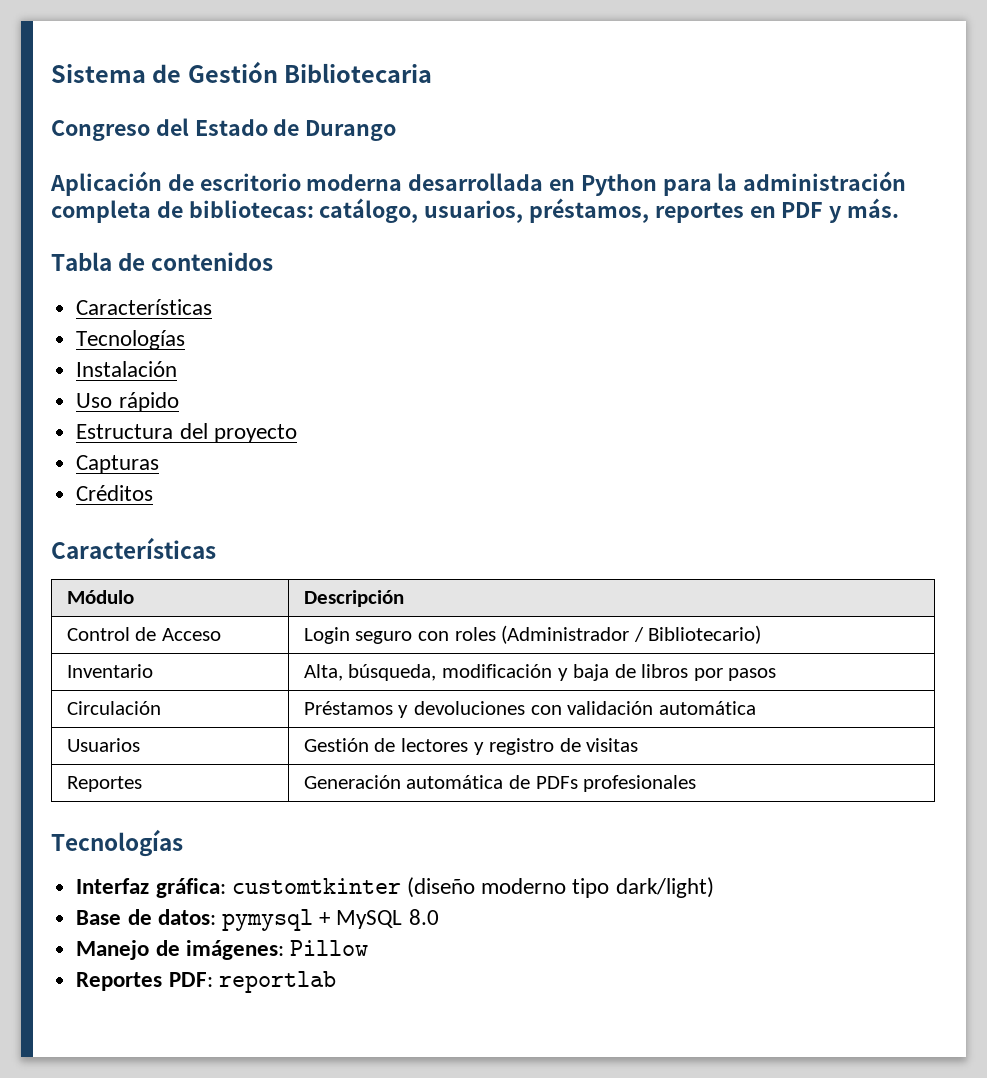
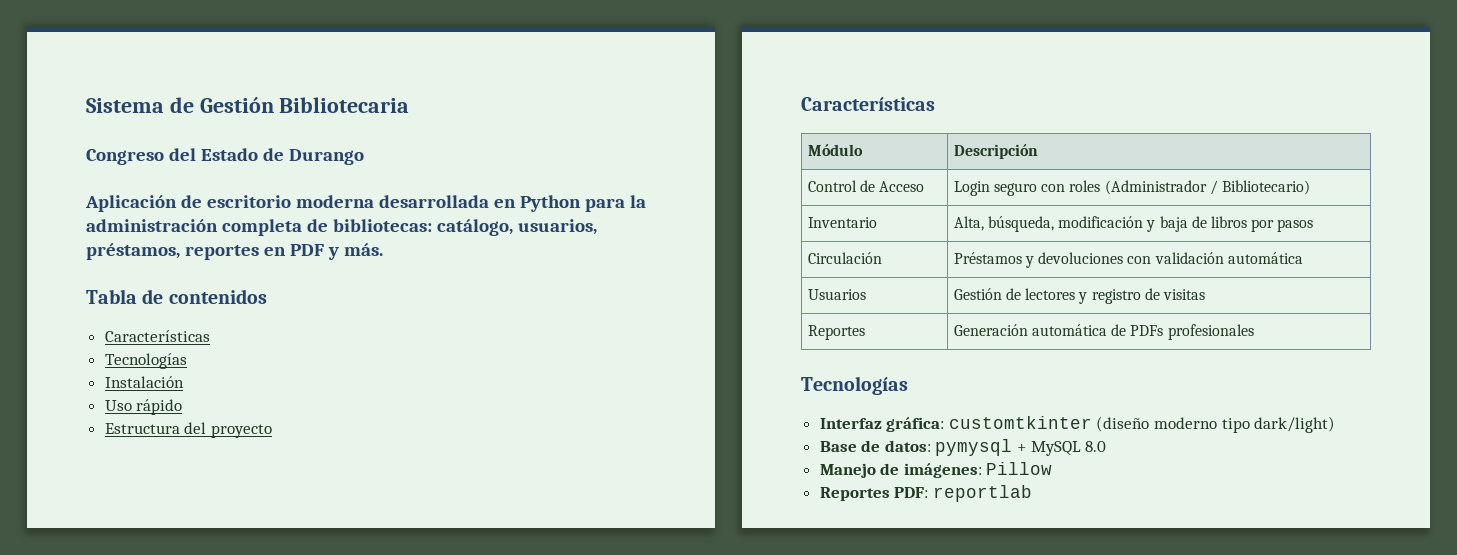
- Capturas
- Créditos

